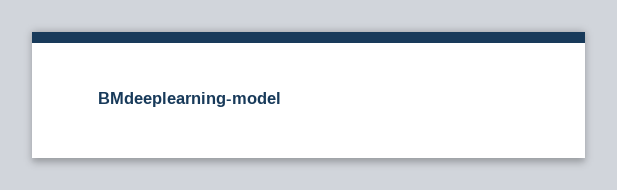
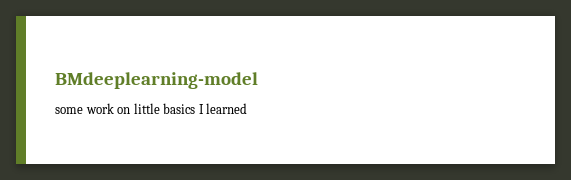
+ some work on little basics I learned

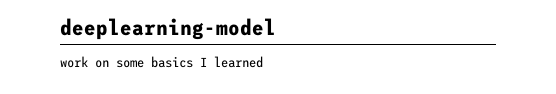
- BMdeeplearning-model
- some work on little basics I learned
+ deeplearning-model
+ work on some basics I learned

